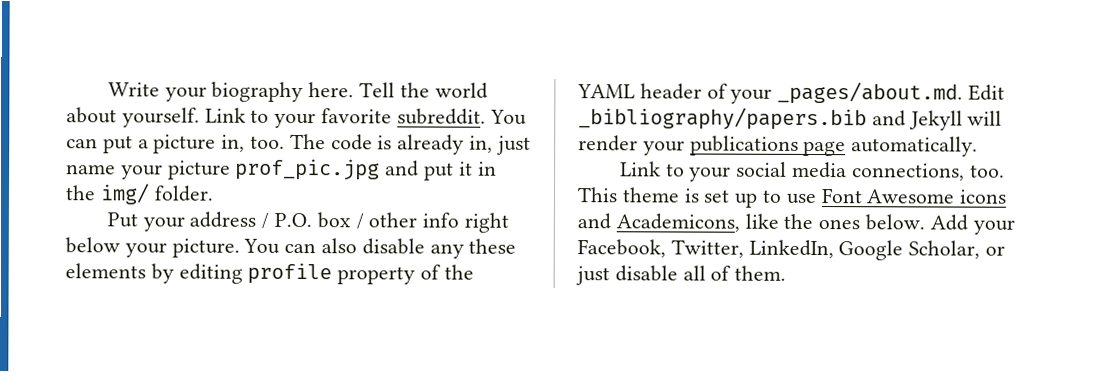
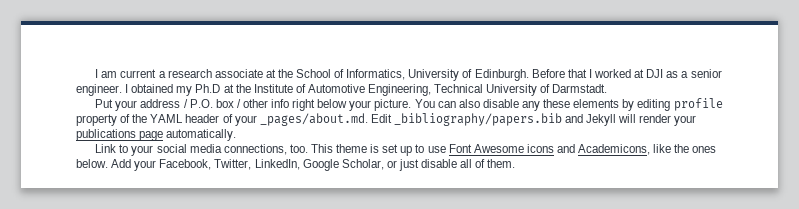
- Write your biography here. Tell the world about yourself. Link to your favorite subreddit. You can put a picture in, too. The code is already in, just name your picture prof_pic.jpg and put it in the img/ folder.
+ I am current a research associate at the School of Informatics, University of Edinburgh. Before that I worked at DJI as a senior engineer. I obtained my Ph.D at the Institute of Automotive Engineering, Technical University of Darmstadt.

